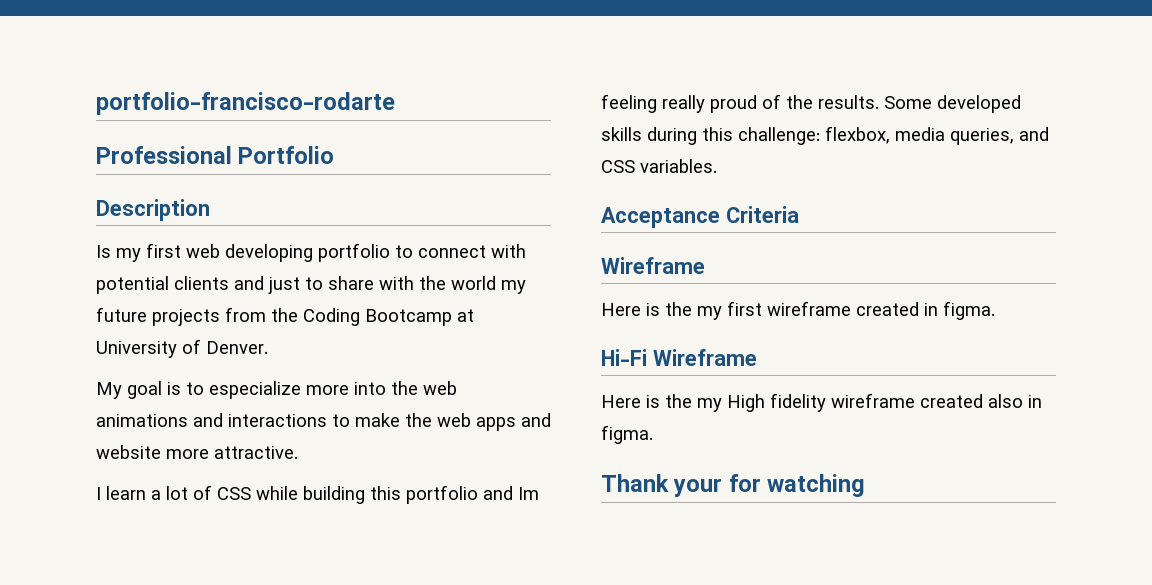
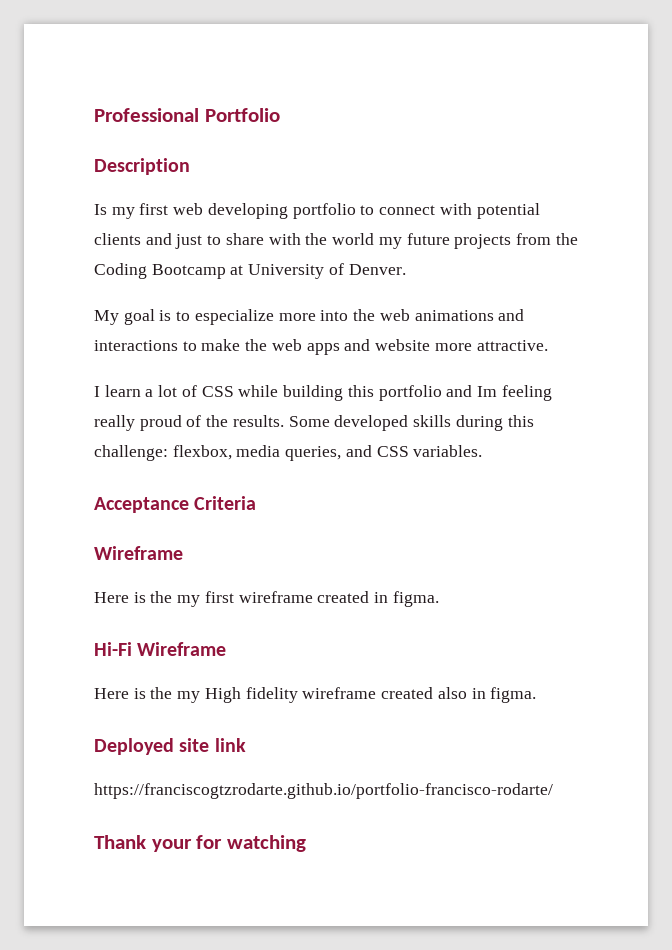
- portfolio-francisco-rodarte
+ Deployed site link
+ https://franciscogtzrodarte.github.io/portfolio-francisco-rodarte/

